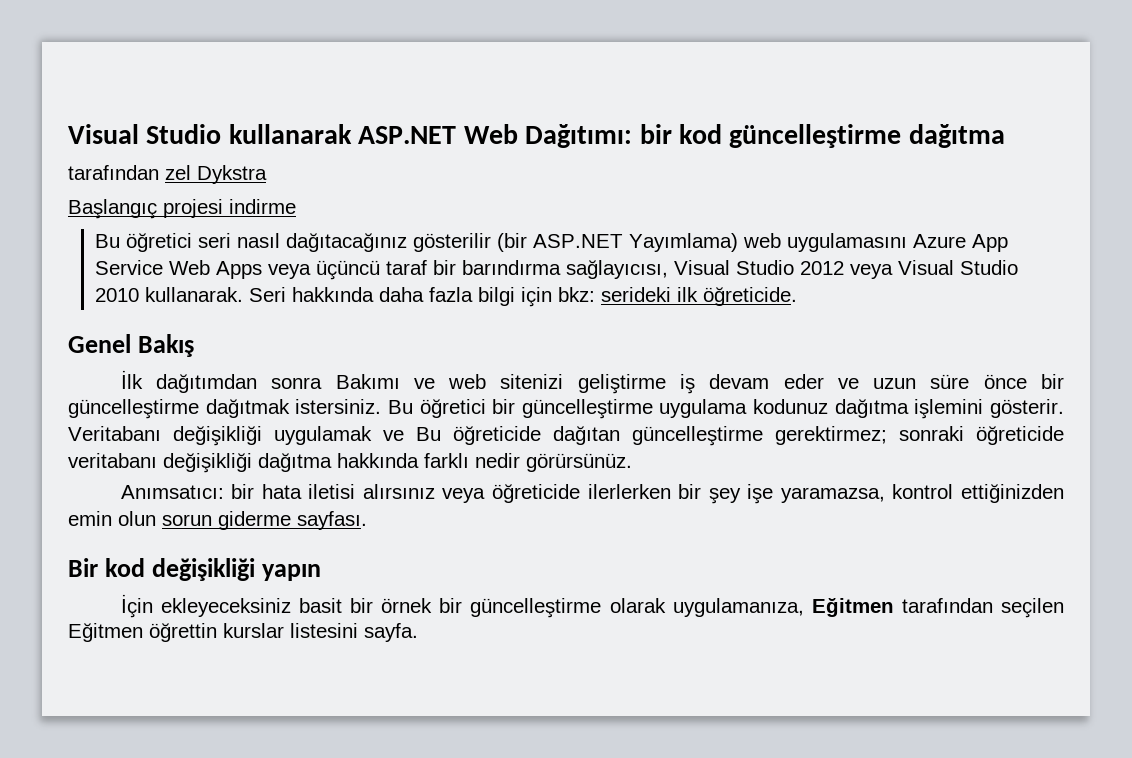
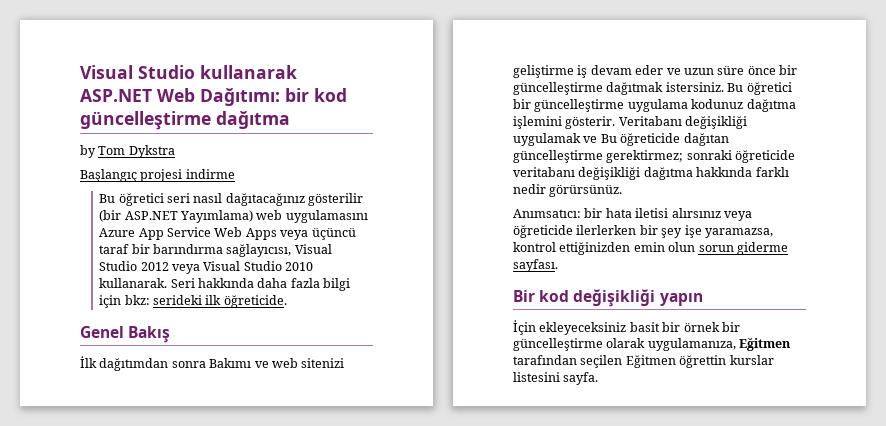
- tarafından zel Dykstra
+ by Tom Dykstra

